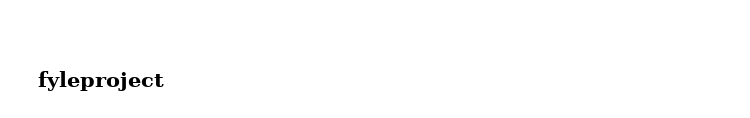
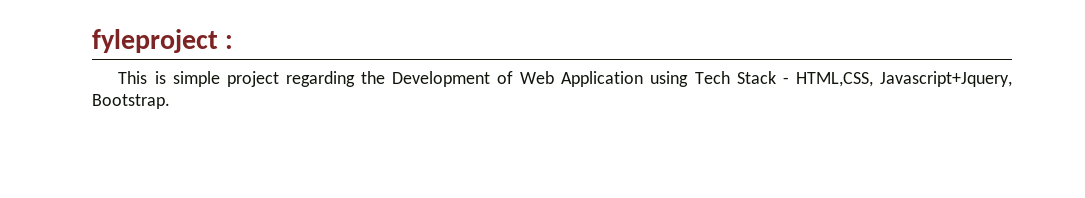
- fyleproject
+ fyleproject :
+ This is simple project regarding the Development of Web Application using Tech Stack - HTML,CSS, Javascript+Jquery, Bootstrap.

